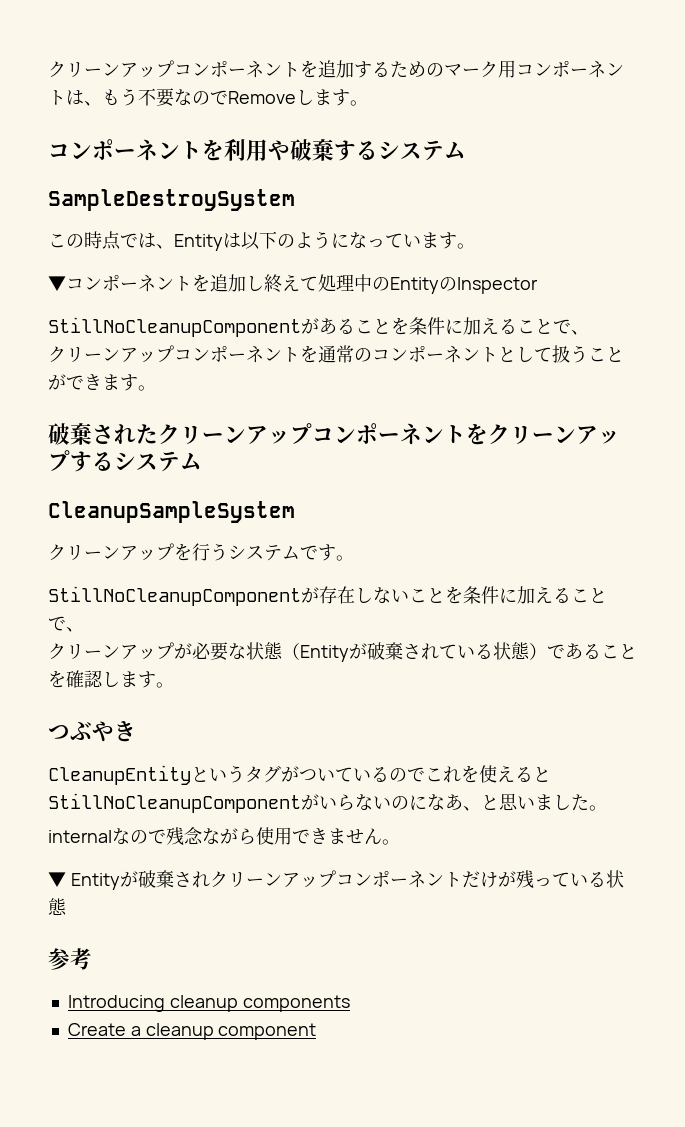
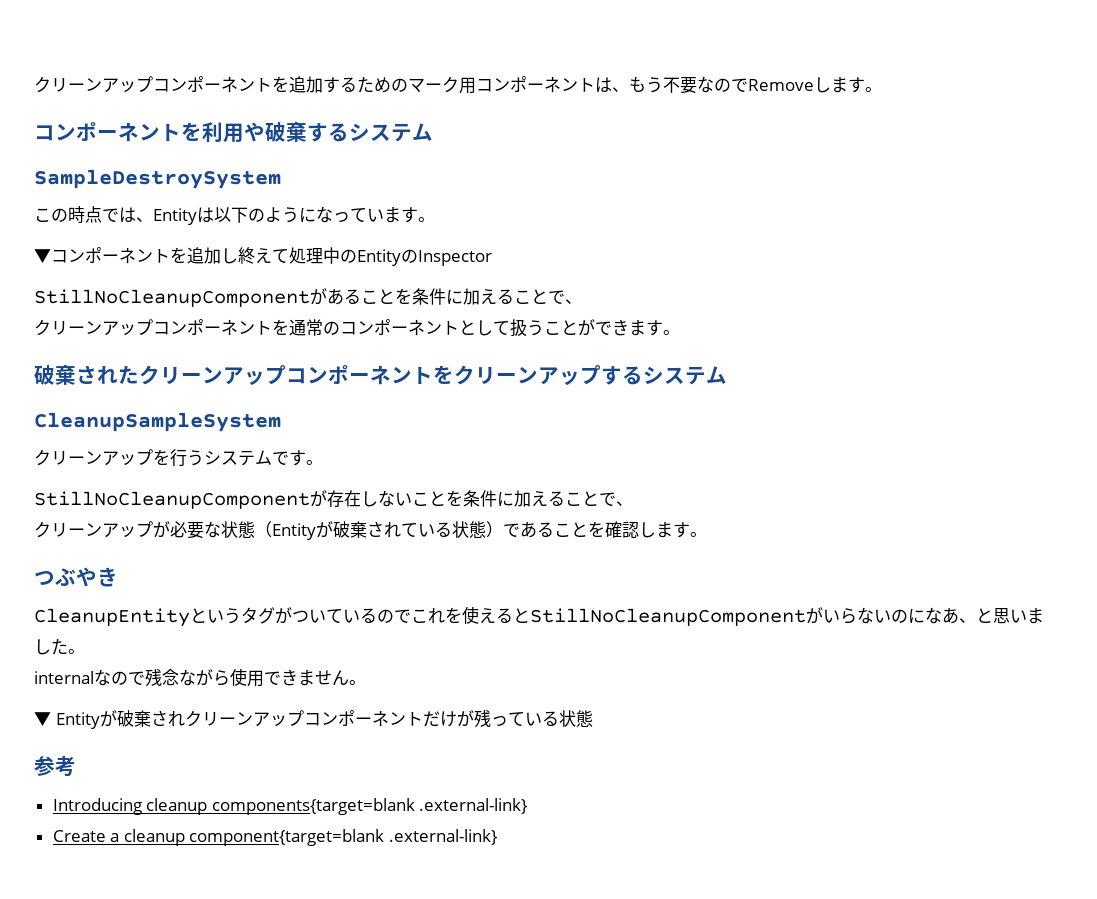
- Introducing cleanup components
+ Introducing cleanup components{target=blank .external-link}
- Create a cleanup component
+ Create a cleanup component{target=blank .external-link}

